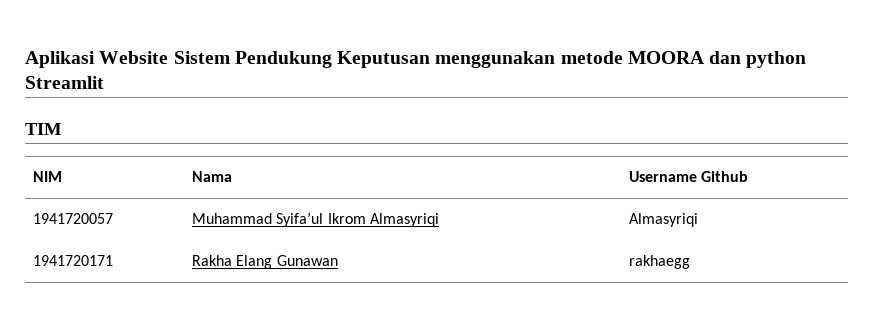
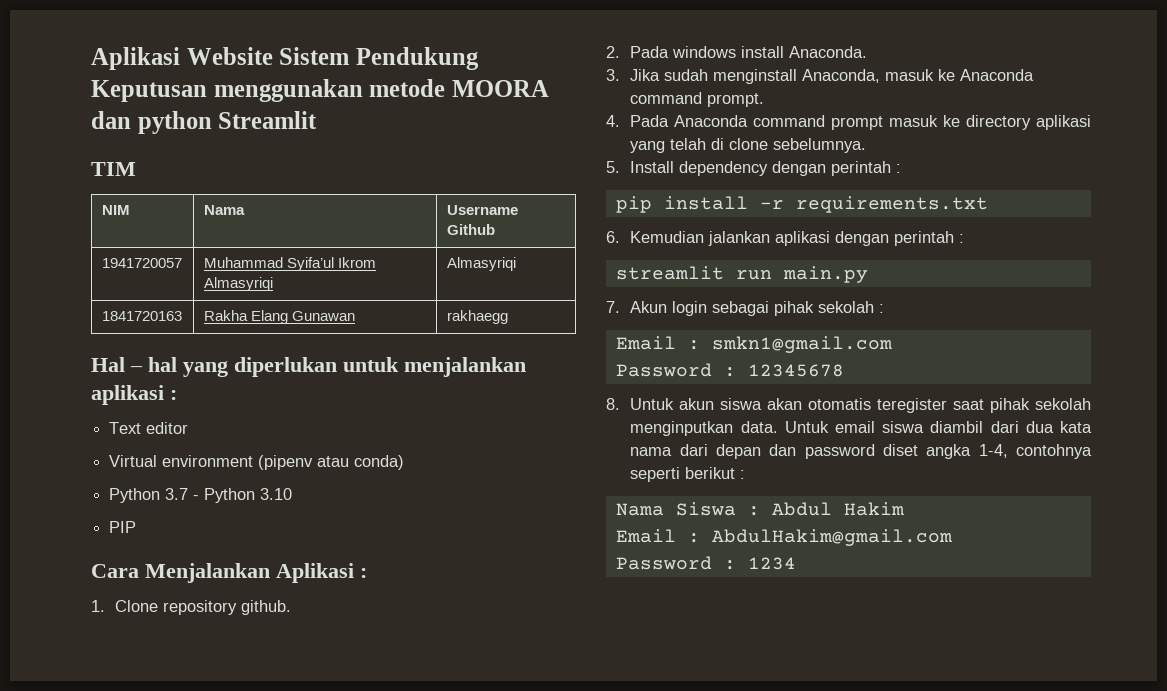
- 1941720171 | Rakha Elang Gunawan | rakhaegg
+ 1841720163 | Rakha Elang Gunawan | rakhaegg
+ Hal – hal yang diperlukan untuk menjalankan aplikasi :
+ Text editor
+ Virtual environment (pipenv atau conda)
+ Python 3.7 - Python 3.10
+ PIP
+ Cara Menjalankan Aplikasi :
+ 1. Clone repository github.
+ 2. Pada windows install Anaconda.
+ 3. Jika sudah menginstall Anaconda, masuk ke Anaconda command prompt.
+ 4. Pada Anaconda command prompt masuk ke directory aplikasi yang telah di clone sebelumnya.
+ 5. Install dependency dengan perintah :
+ pip install -r requirements.txt
+ 6. Kemudian jalankan aplikasi dengan perintah :
+ streamlit run main.py
+ 7. Akun login sebagai pihak sekolah :
+ Email : smkn1@gmail.com
+ Password : 12345678
+ 8. Untuk akun siswa akan otomatis teregister saat pihak sekolah menginputkan data. Untuk email siswa diambil dari dua kata nama dari depan dan password diset angka 1-4, contohnya seperti berikut :
+ Nama Siswa : Abdul Hakim
+ Email : AbdulHakim@gmail.com
+ Password : 1234

